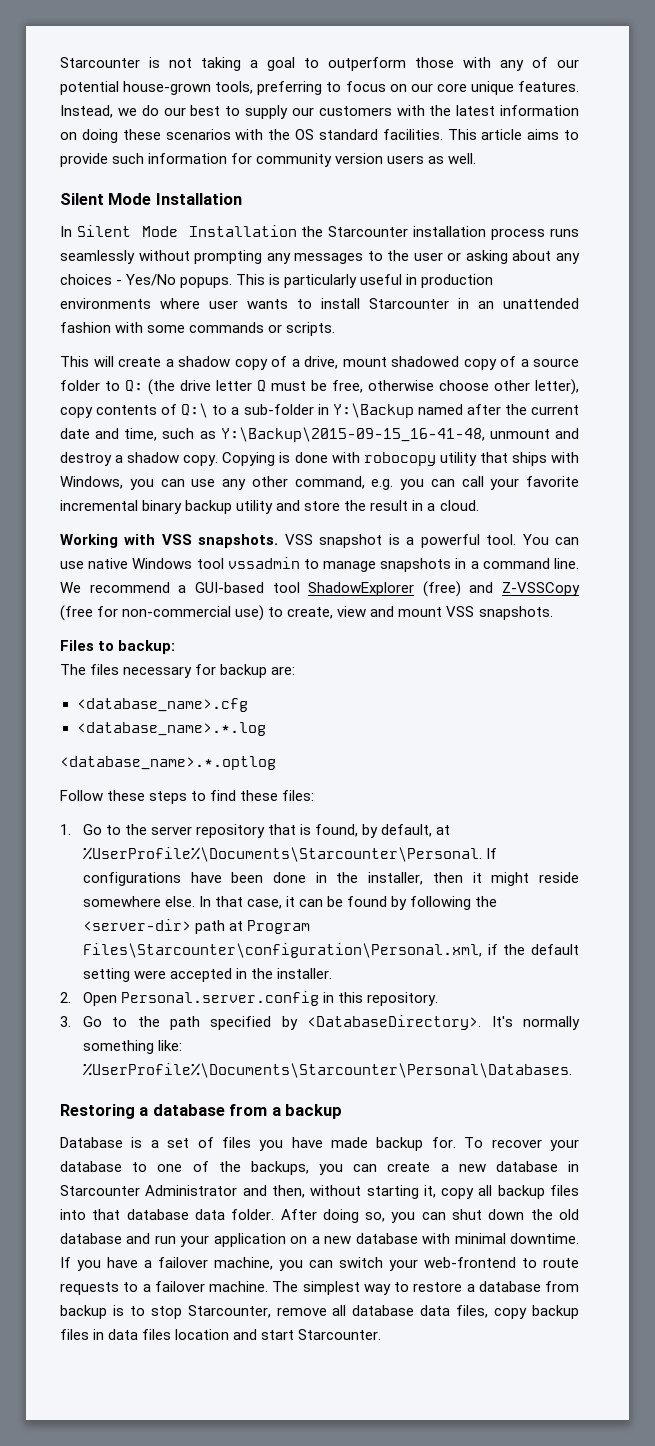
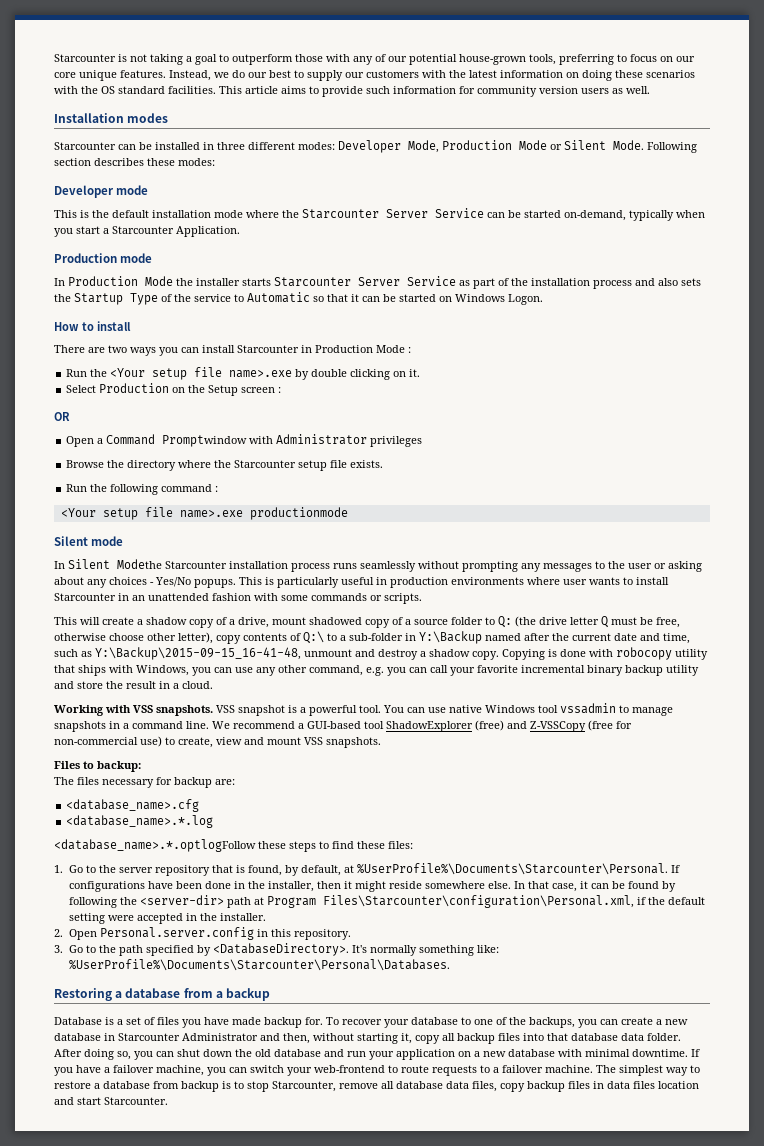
  This article aims to provide such information for community version users as well.
- Silent Mode Installation
+ Installation modes
+ Starcounter can be installed in three different modes: Developer Mode, Production Mode or Silent Mode. Following section describes these modes:
+ Developer mode
+ This is the default installation mode where the Starcounter Server Service can be started on-demand, typically when you start a Starcounter Application.
+ Production mode
+ In Production Mode the installer starts Starcounter Server Service as part of the installation process and also sets the Startup Type of the service to Automatic so that it can be started on Windows Logon.
+ How to install
+ There are two ways you can install Starcounter in Production Mode :
+ Run the <Your setup file name>.exe by double clicking on it.
+ Select Production on the Setup screen :
+ OR
+ Open a Command Promptwindow with Administrator privileges
+ Browse the directory where the Starcounter setup file exists.
+ Run the following command :
+ <Your setup file name>.exe productionmode
+ Silent mode
- In Silent Mode Installation the Starcounter installation process runs seamlessly without prompting any messages to the user or asking about any choices - Yes/No popups.
+ In Silent Modethe Starcounter installation process runs seamlessly without prompting any messages to the user or asking about any choices - Yes/No popups.
- <database_name>.*.optlog
- Follow these steps to find these files:
+ <database_name>.*.optlogFollow these steps to find these files:

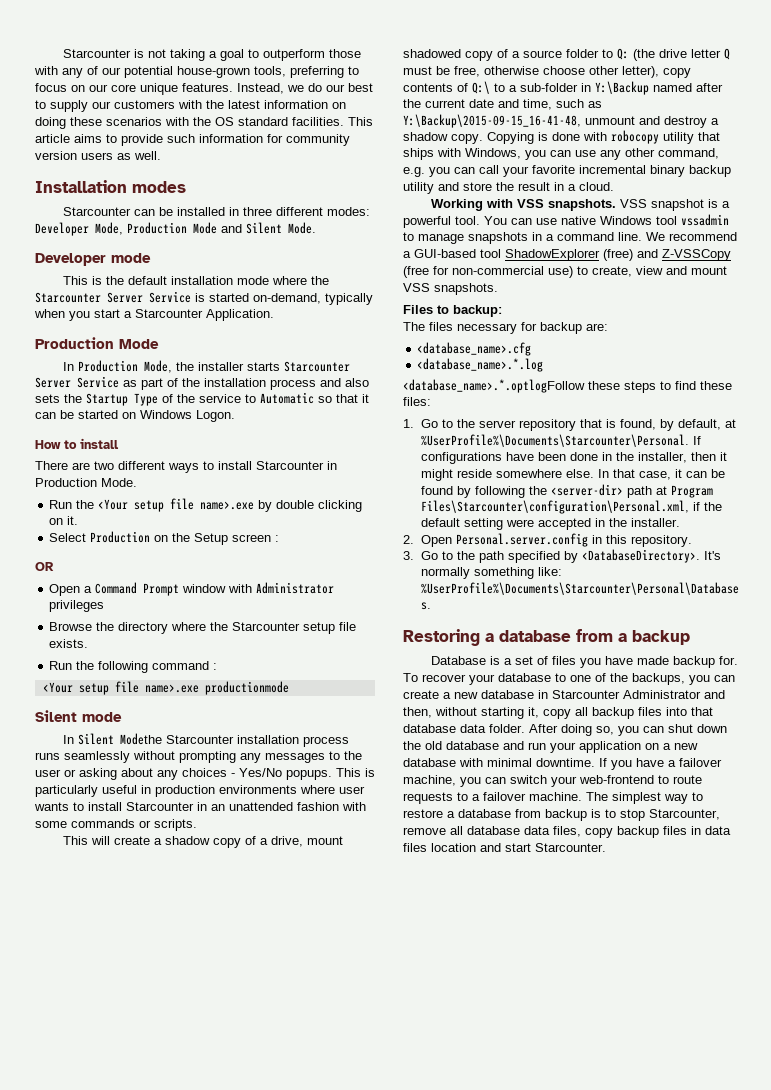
- Starcounter can be installed in three different modes: Developer Mode, Production Mode or Silent Mode. Following section describes these modes:
+ Starcounter can be installed in three different modes: Developer Mode, Production Mode and Silent Mode.
- This is the default installation mode where the Starcounter Server Service can be started on-demand, typically when you start a Starcounter Application.
- Production mode
+ This is the default installation mode where the Starcounter Server Service is started on-demand, typically when you start a Starcounter Application.
+ Production Mode
- In Production Mode the installer starts Starcounter Server Service as part of the installation process and also sets the Startup Type of the service to Automatic so that it can be started on Windows Logon.
+ In Production Mode, the installer starts Starcounter Server Service as part of the installation process and also sets the Startup Type of the service to Automatic so that it can be started on Windows Logon.
- There are two ways you can install Starcounter in Production Mode :
+ There are two different ways to install Starcounter in Production Mode.
- Open a Command Promptwindow with Administrator privileges
+ Open a Command Prompt window with Administrator privileges

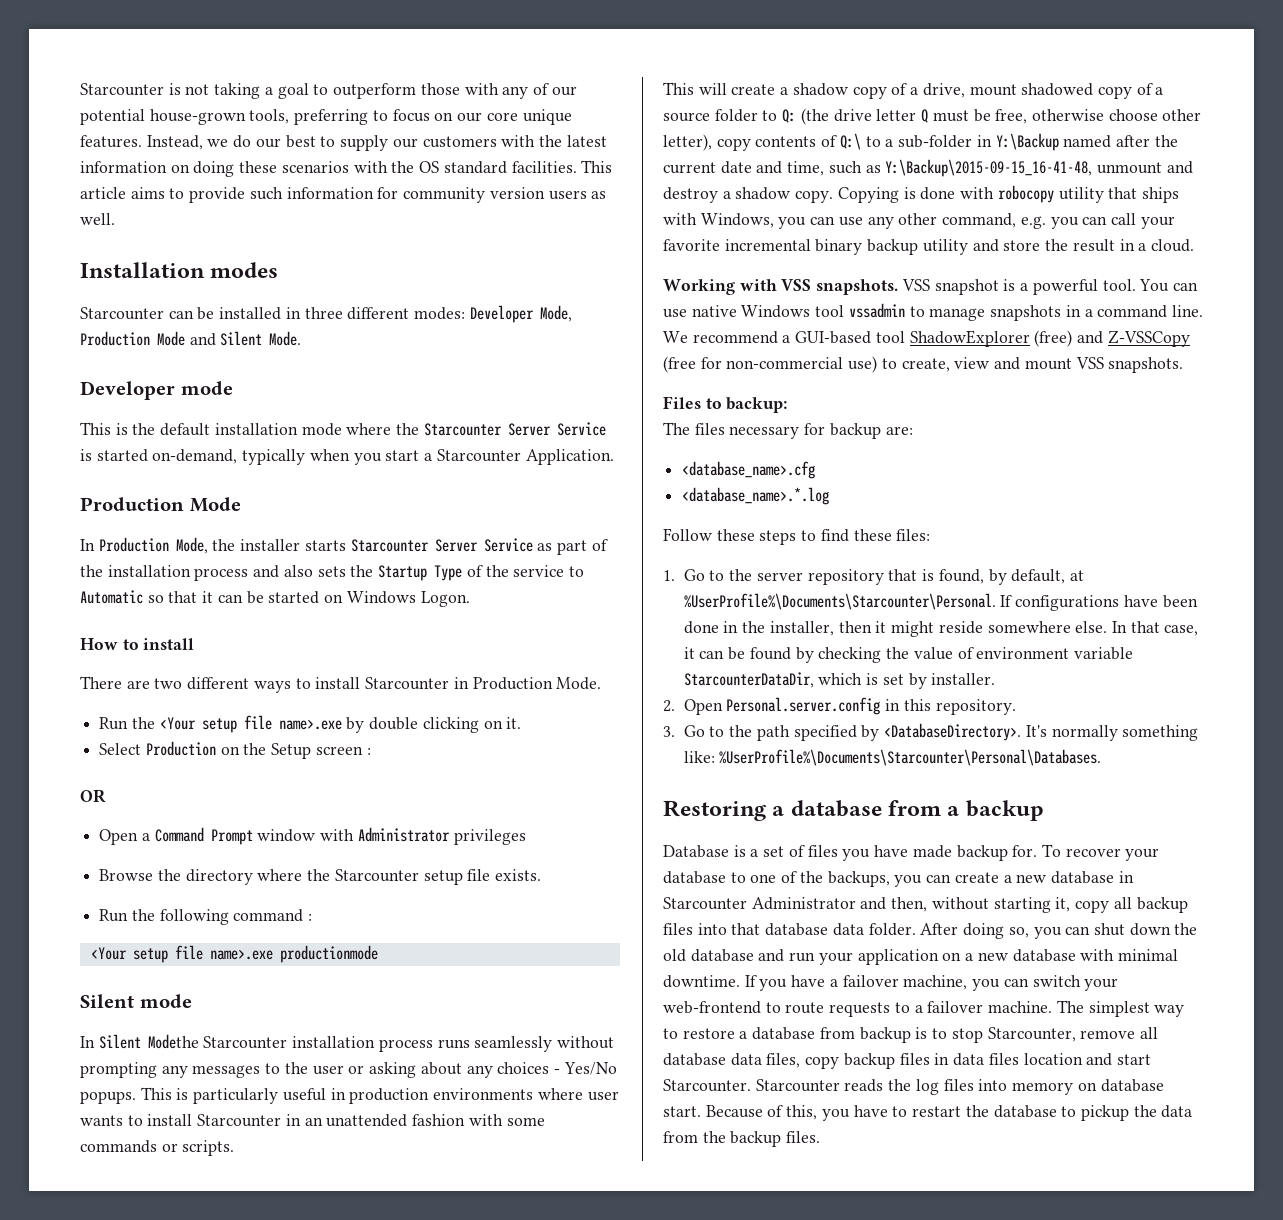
- <database_name>.*.optlogFollow these steps to find these files:
+ Follow these steps to find these files:
- In that case, it can be found by following the <server-dir> path at Program Files\Starcounter\configuration\Personal.xml, if the default setting were accepted in the installer.
+ In that case, it can be found by checking the value of environment variable StarcounterDataDir, which is set by installer.
+ Starcounter reads the log files into memory on database start. Because of this, you have to restart the database to pickup the data from the backup files.

